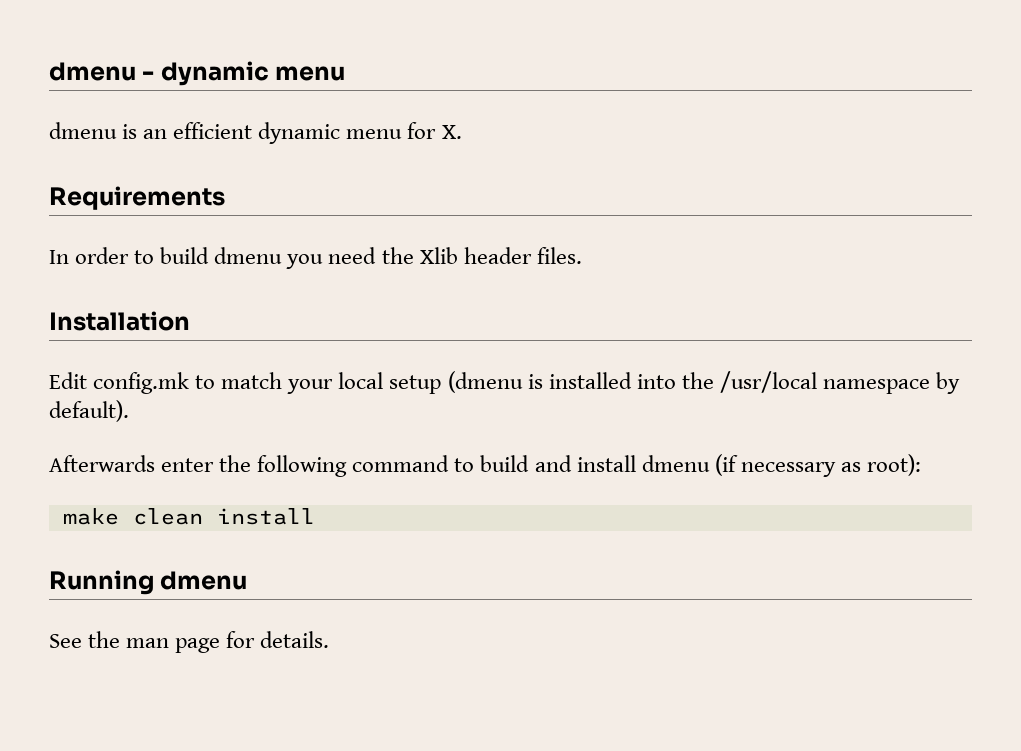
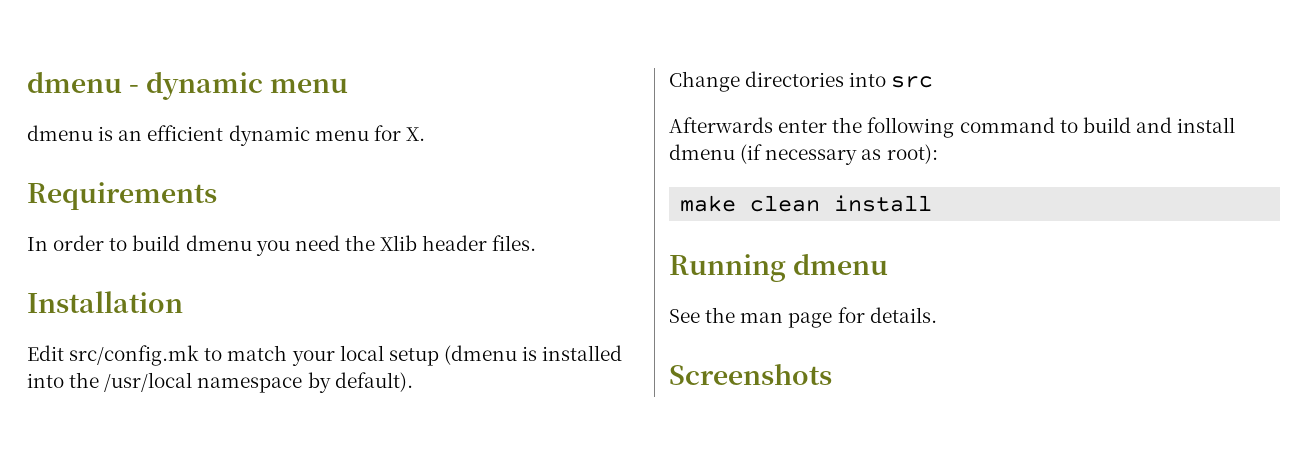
- Edit config.mk to match your local setup (dmenu is installed into the /usr/local namespace by default).
+ Edit src/config.mk to match your local setup (dmenu is installed into the /usr/local namespace by default).
+ Change directories into src
+ Screenshots

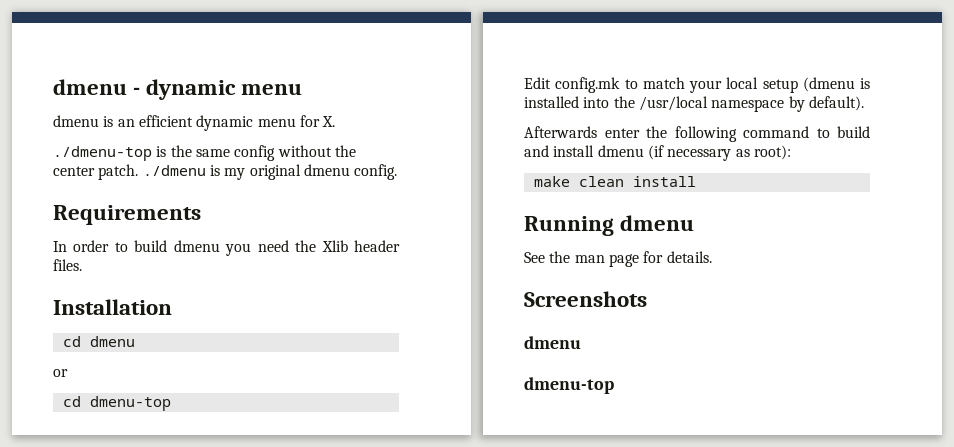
+ ./dmenu-top is the same config without the center patch. ./dmenu is my original dmenu config.
+ cd dmenu
+ or
+ cd dmenu-top
- Edit src/config.mk to match your local setup (dmenu is installed into the /usr/local namespace by default).
+ Edit config.mk to match your local setup (dmenu is installed into the /usr/local namespace by default).
- Change directories into src
  Screenshots
+ dmenu
+ dmenu-top

